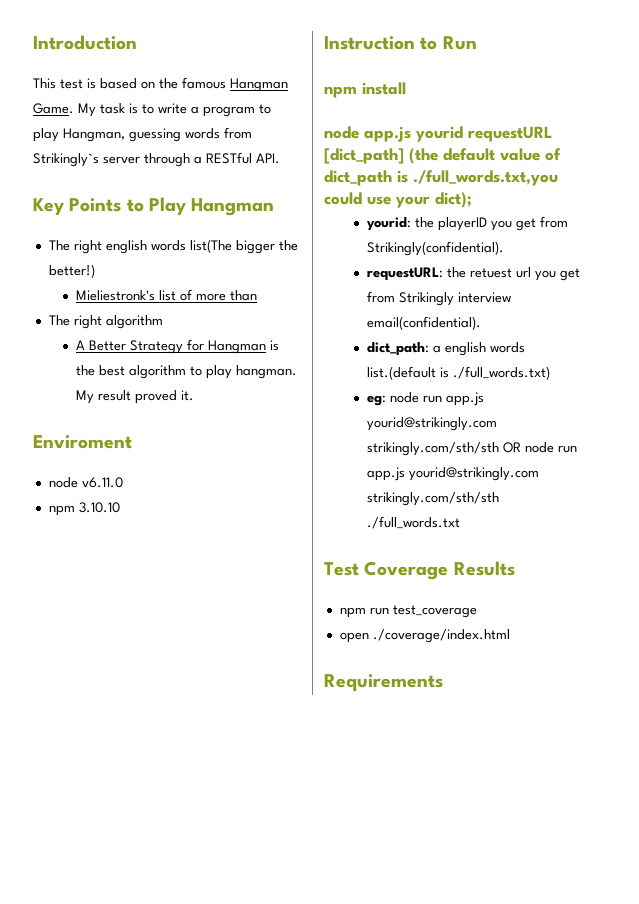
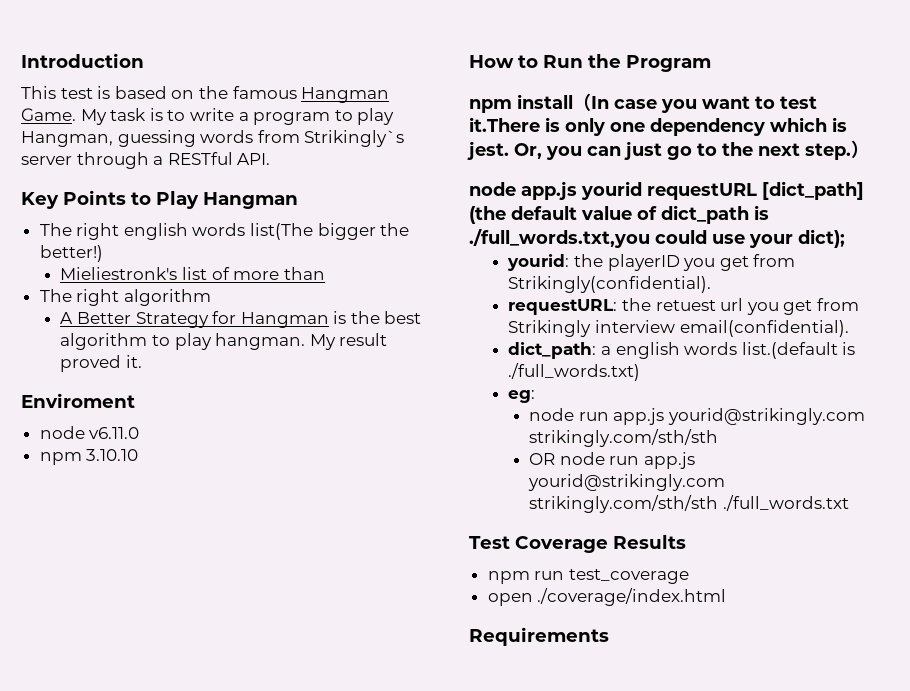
- Instruction to Run
+ How to Run the Program
- npm install
+ npm install（In case you want to test it.There is only one dependency which is jest. Or, you can just go to the next step.）
- eg: node run app.js yourid@strikingly.com strikingly.com/sth/sth OR node run app.js yourid@strikingly.com strikingly.com/sth/sth ./full_words.txt
+ eg:
+ node run app.js yourid@strikingly.com strikingly.com/sth/sth
+ OR node run app.js yourid@strikingly.com strikingly.com/sth/sth ./full_words.txt

